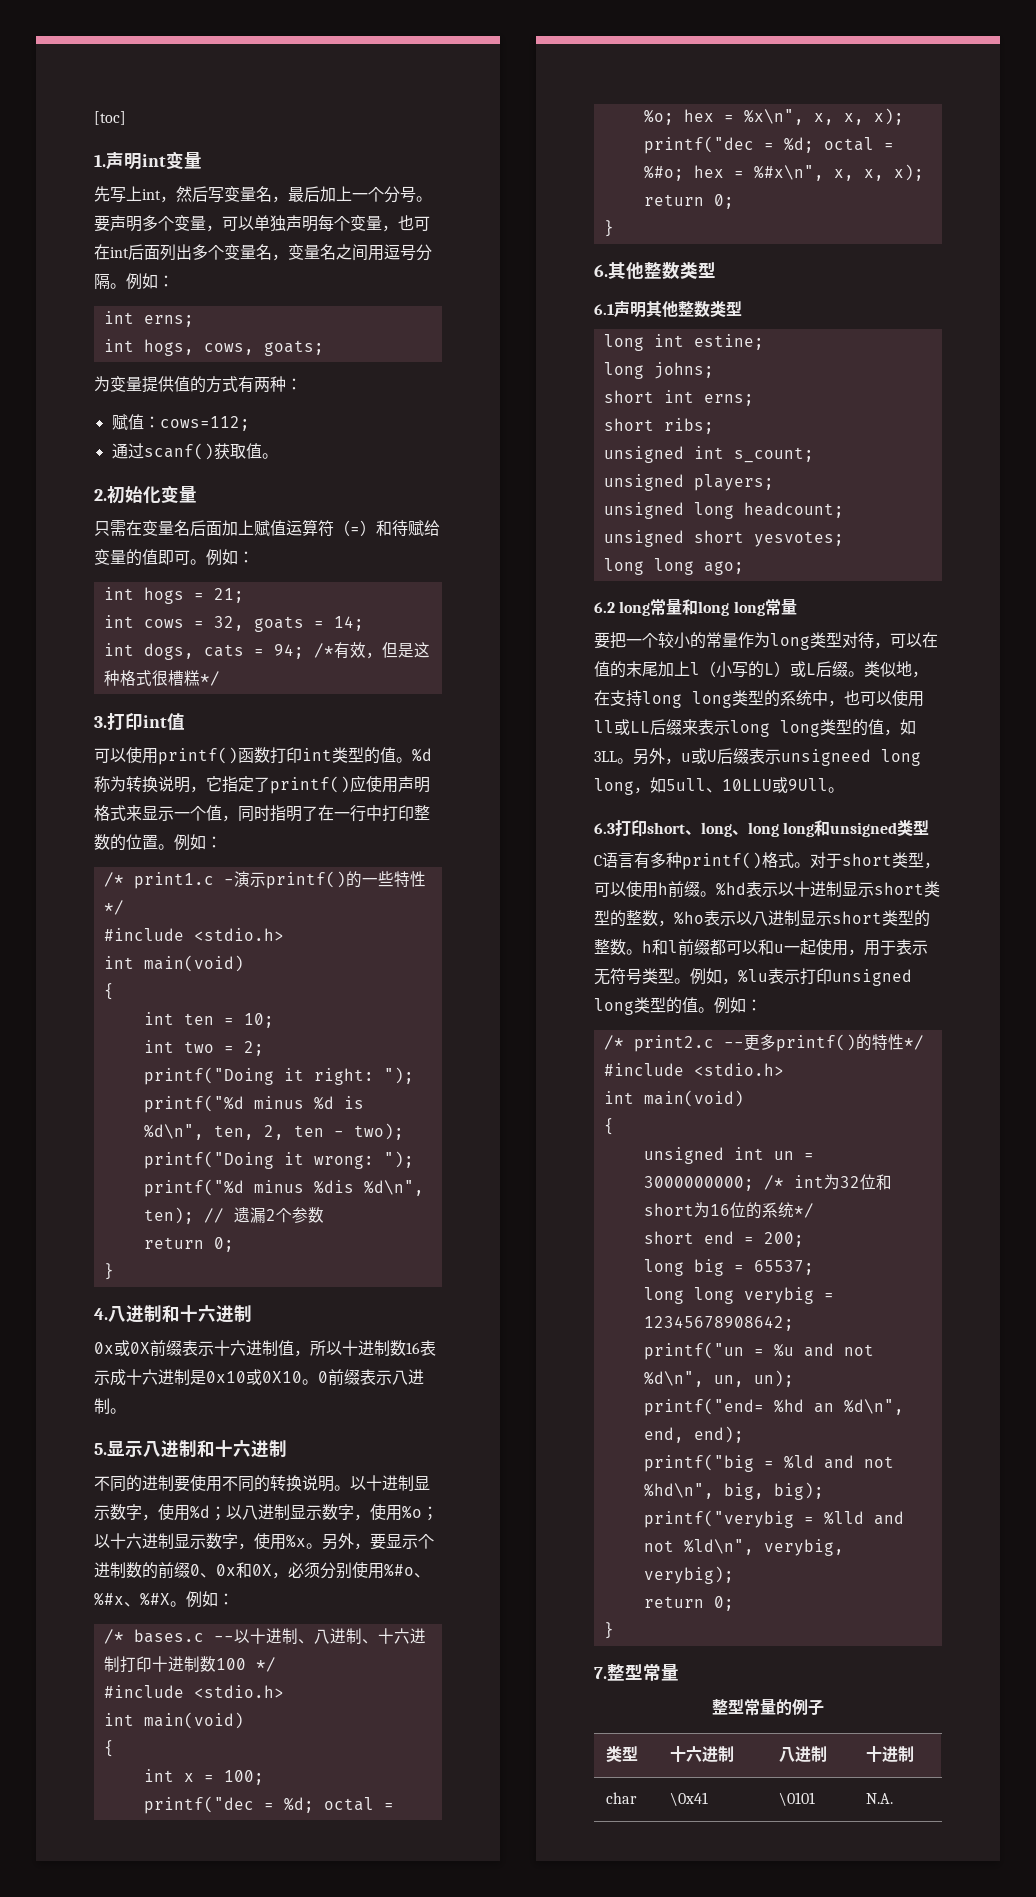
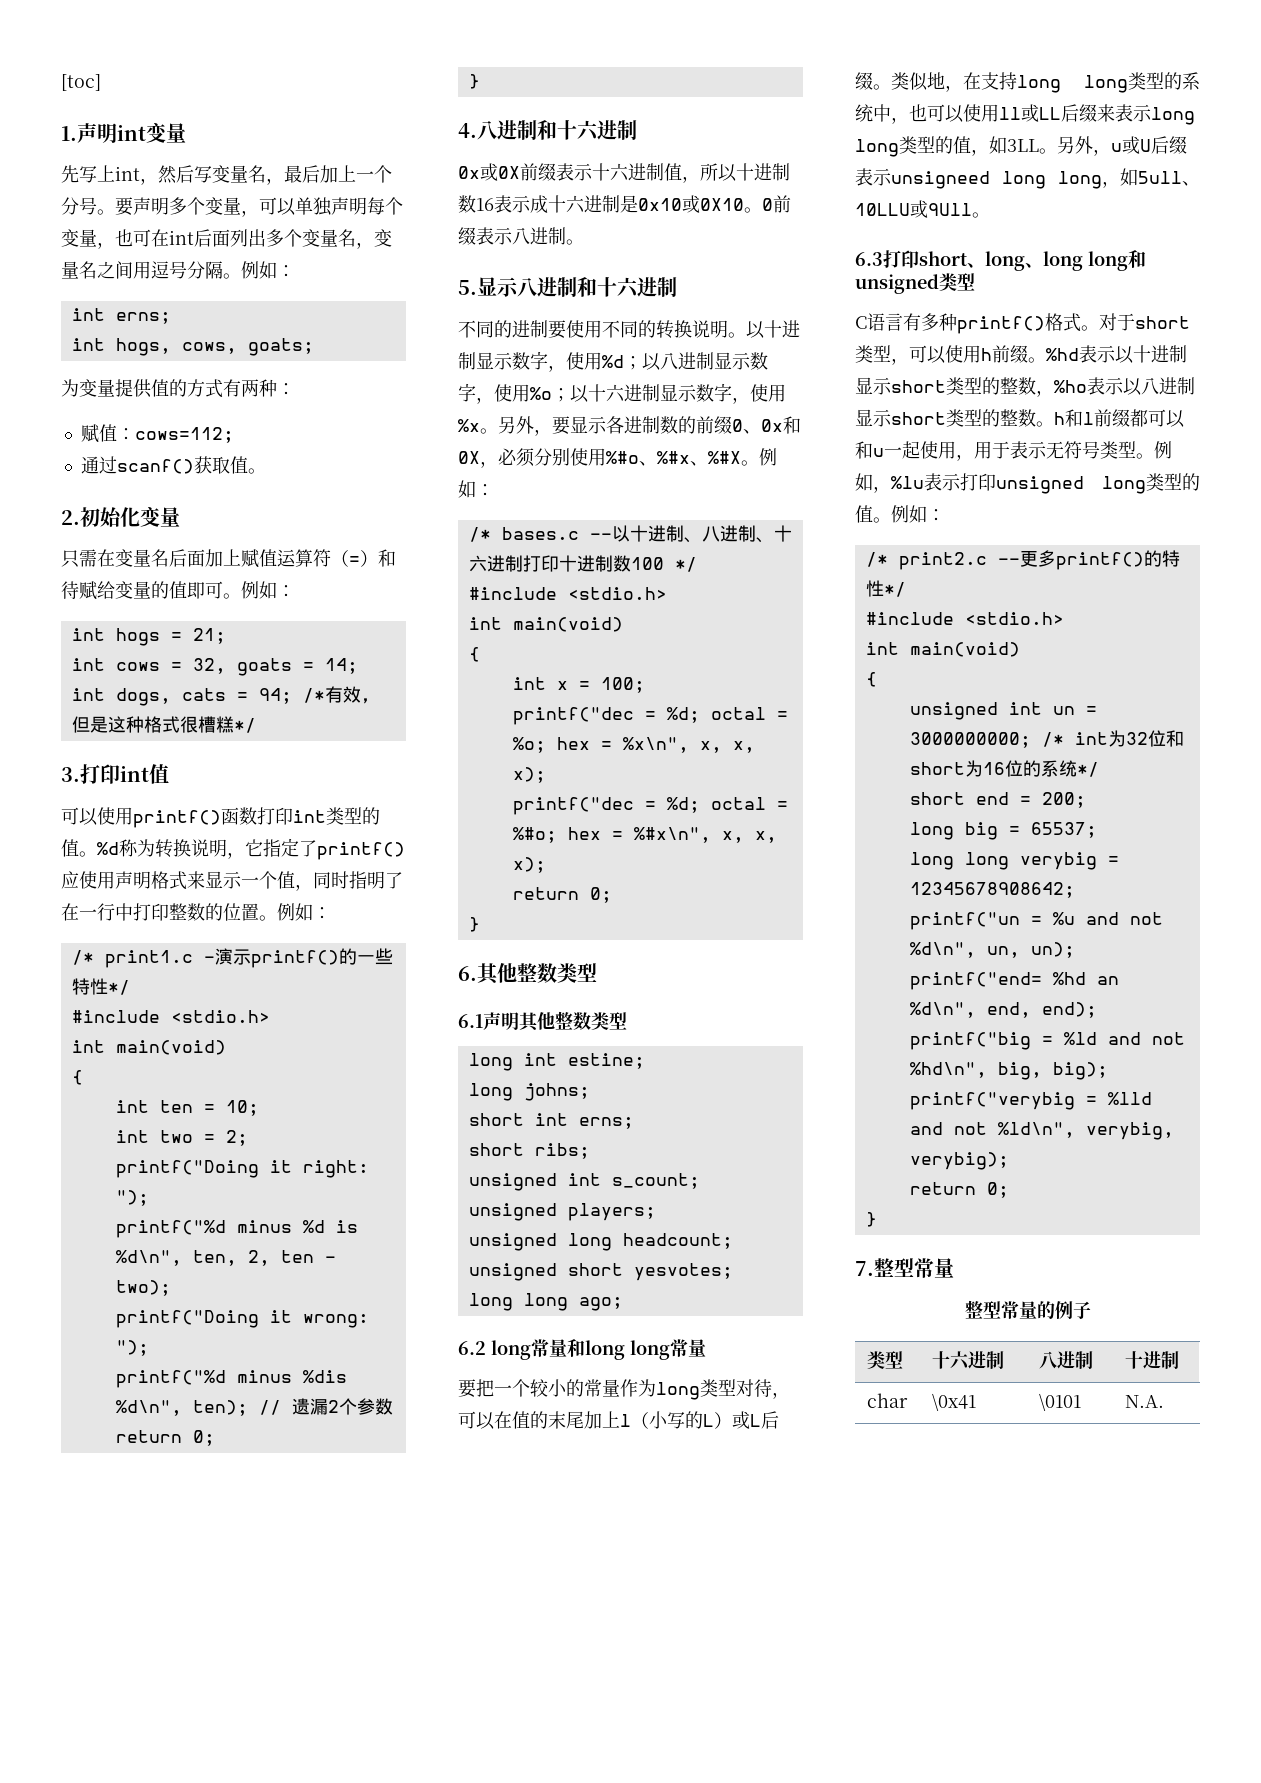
- 另外，要显示个进制数的前缀0、0x和0X，必须分别使用%#o、%#x、%#X。
+ 另外，要显示各进制数的前缀0、0x和0X，必须分别使用%#o、%#x、%#X。

